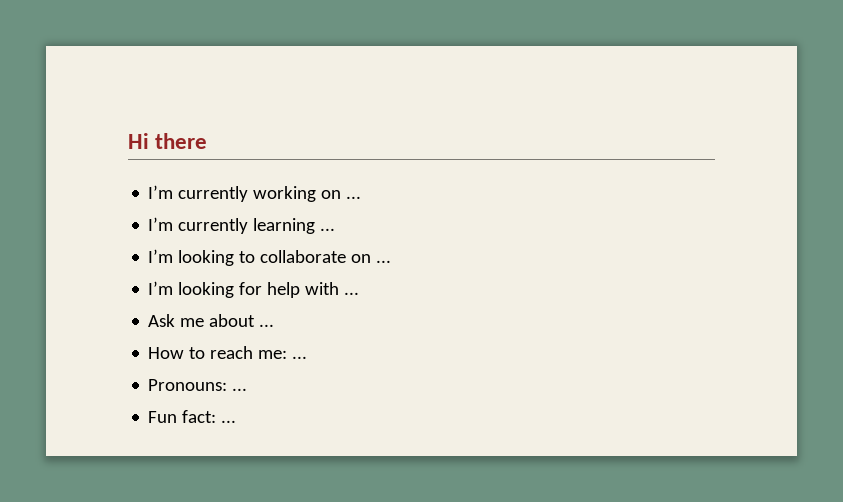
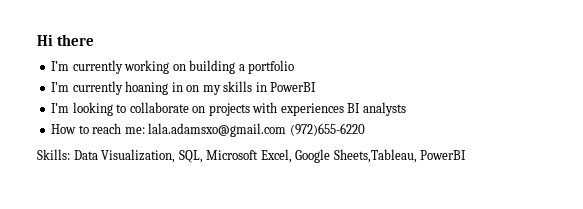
- I’m currently working on ...
- I’m currently learning ...
+ I’m currently working on building a portfolio
+ I’m currently hoaning in on my skills in PowerBI
- I’m looking to collaborate on ...
- I’m looking for help with ...
- Ask me about ...
- How to reach me: ...
- Pronouns: ...
- Fun fact: ...
+ I’m looking to collaborate on projects with experiences BI analysts
+ How to reach me: lala.adamsxo@gmail.com (972)655-6220
+ Skills: Data Visualization, SQL, Microsoft Excel, Google Sheets,Tableau, PowerBI

